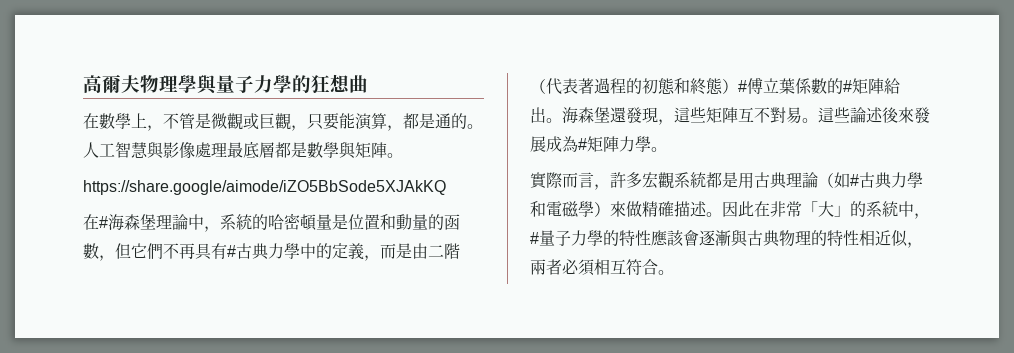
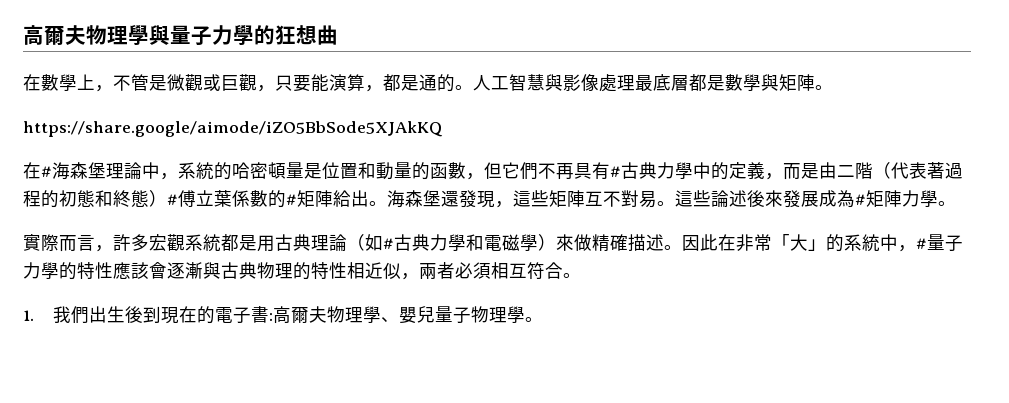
+ 1.我們出生後到現在的電子書:高爾夫物理學、嬰兒量子物理學。

